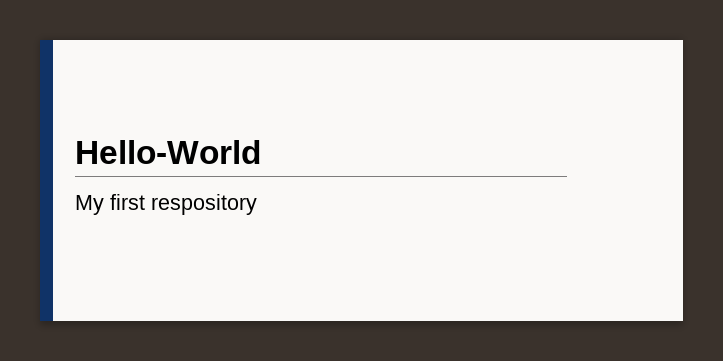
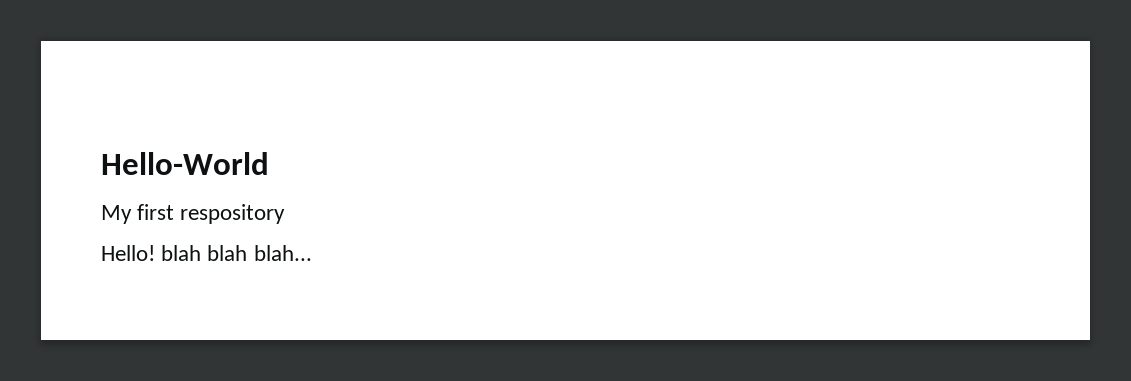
+ Hello! blah blah blah...

